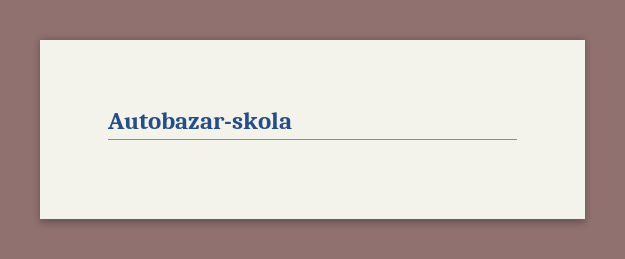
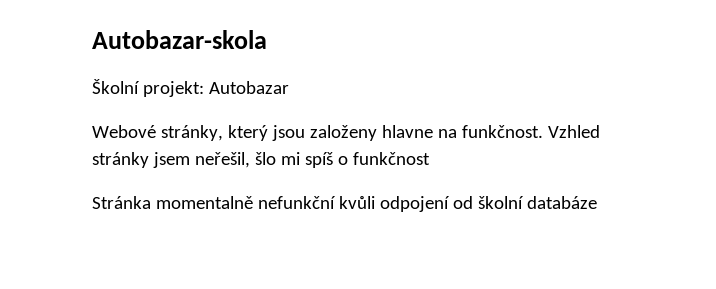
+ Školní projekt: Autobazar
+ Webové stránky, který jsou založeny hlavne na funkčnost. Vzhled stránky jsem neřešil, šlo mi spíš o funkčnost
+ Stránka momentalně nefunkční kvůli odpojení od školní databáze

